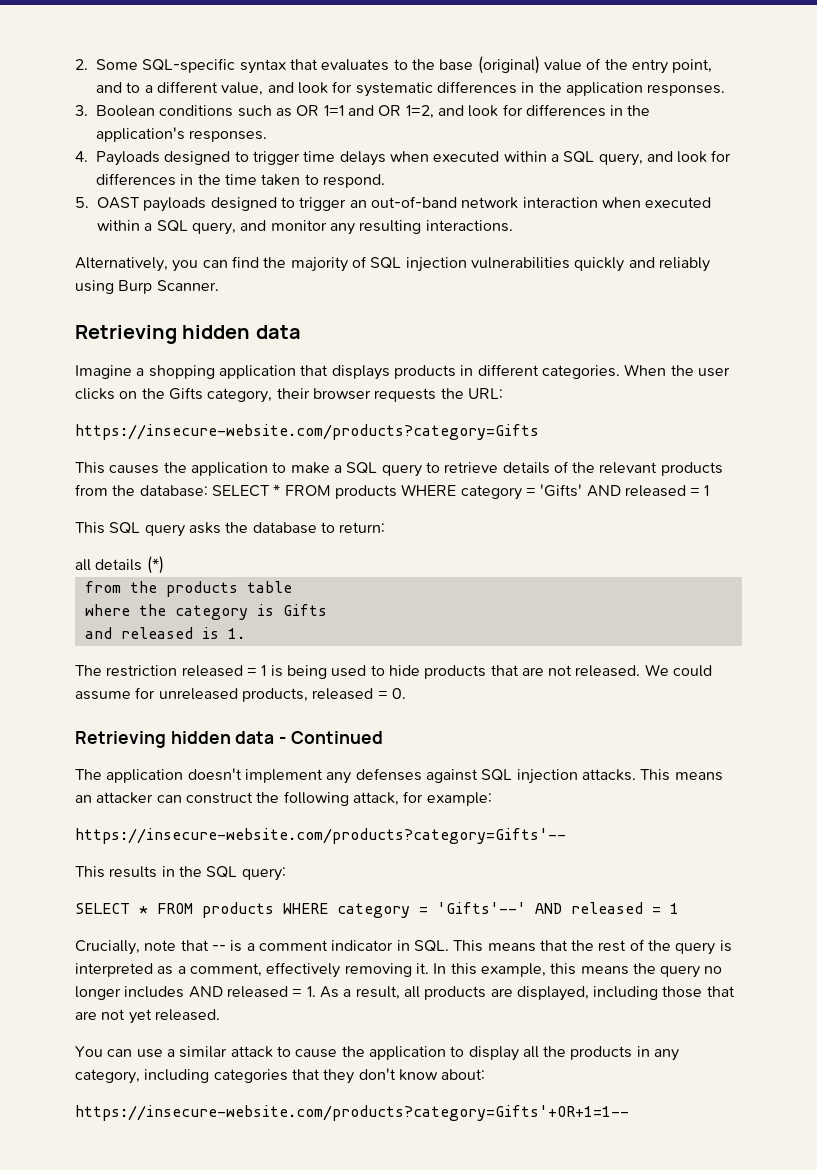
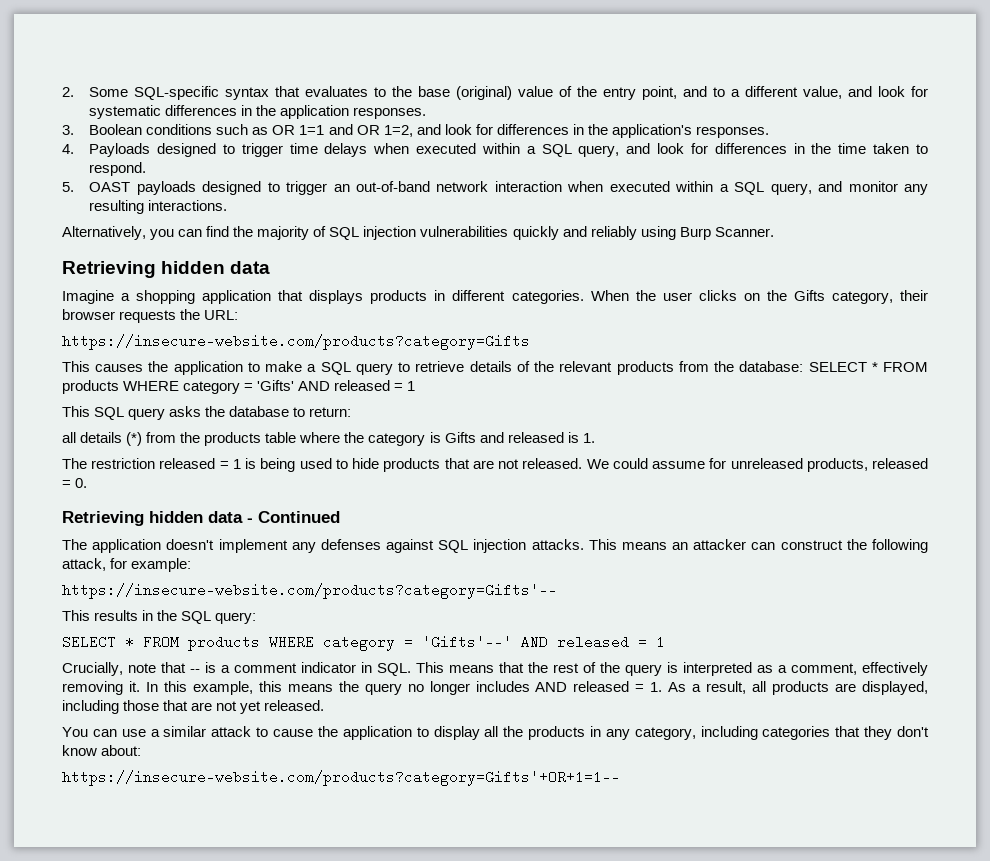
- all details (*)
- from the products table
- where the category is Gifts
- and released is 1.
+ all details (*) from the products table where the category is Gifts and released is 1.

